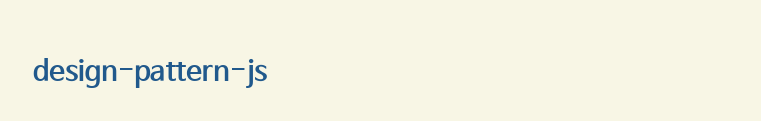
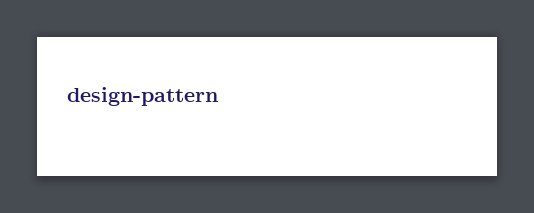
- design-pattern-js
+ design-pattern

